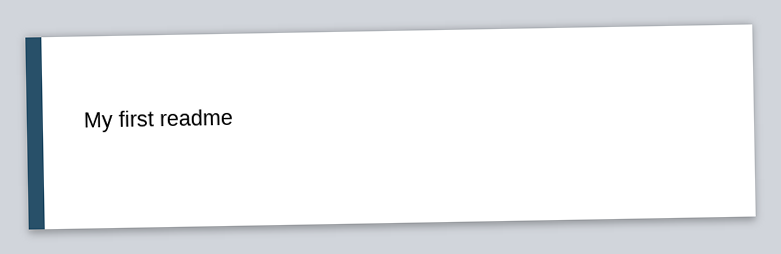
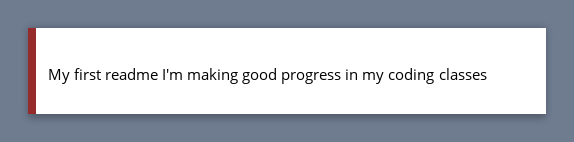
- My first readme
+ My first readme I'm making good progress in my coding classes

